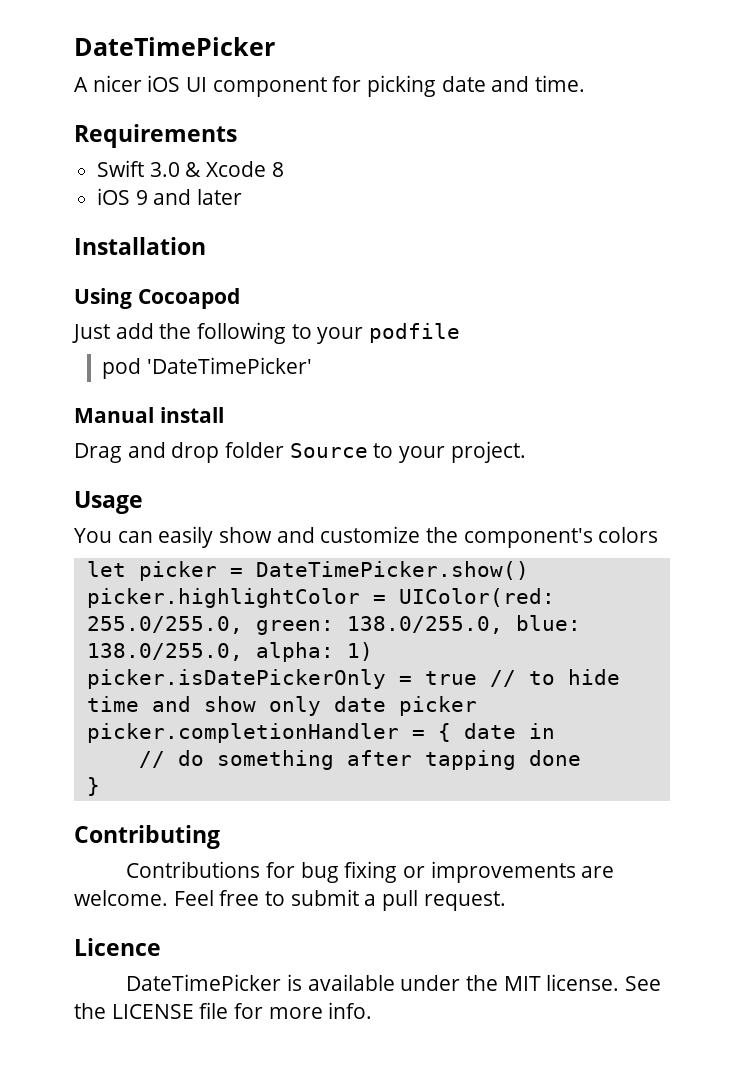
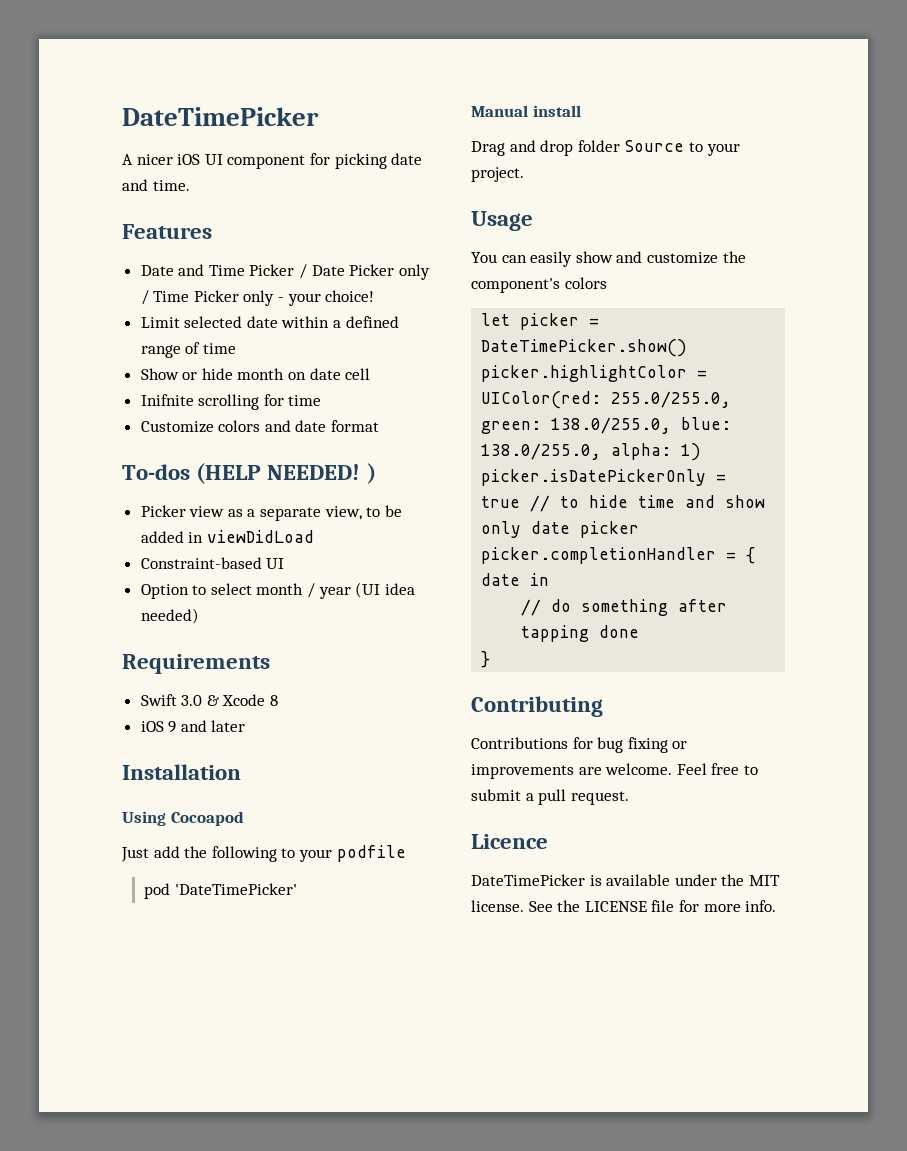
+ Features
+ Date and Time Picker / Date Picker only / Time Picker only - your choice!
+ Limit selected date within a defined range of time
+ Show or hide month on date cell
+ Inifnite scrolling for time
+ Customize colors and date format
+ To-dos (HELP NEEDED! )
+ Picker view as a separate view, to be added in viewDidLoad
+ Constraint-based UI
+ Option to select month / year (UI idea needed)

